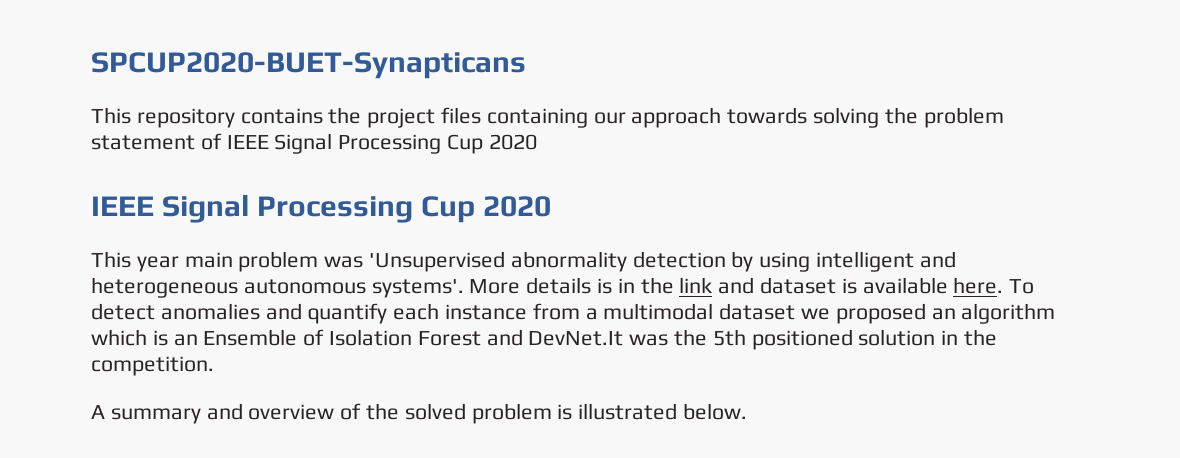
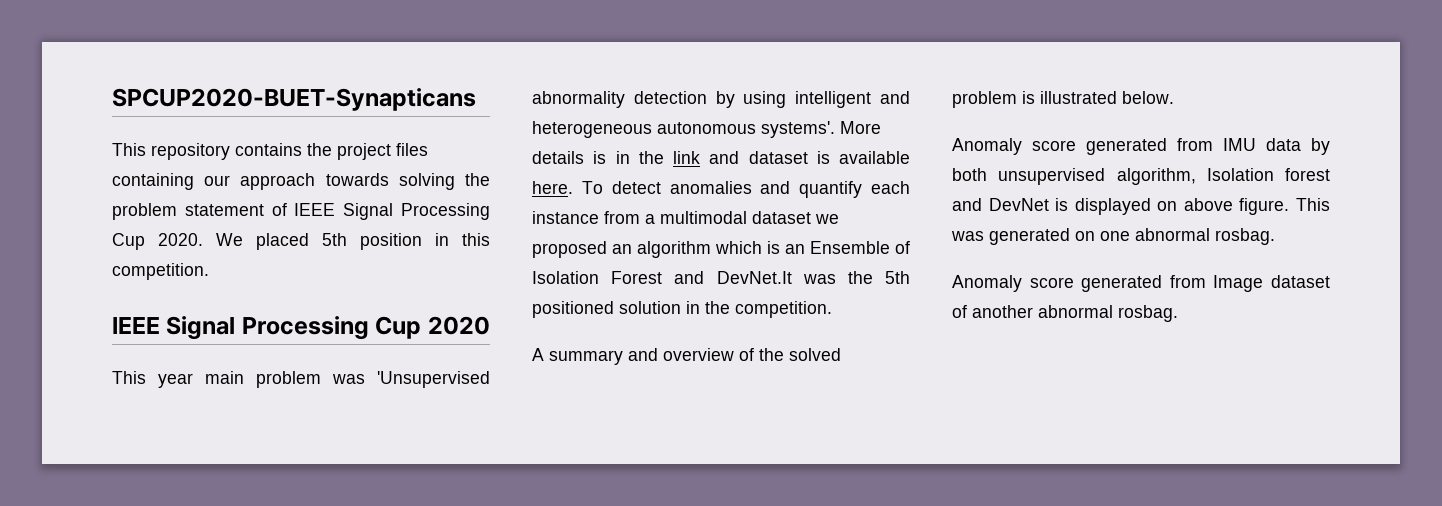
- This repository contains the project files containing our approach towards solving the problem statement of IEEE Signal Processing Cup 2020
+ This repository contains the project files containing our approach towards solving the problem statement of IEEE Signal Processing Cup 2020. We placed 5th position in this competition.
+ Anomaly score generated from IMU data by both unsupervised algorithm, Isolation forest and DevNet is displayed on above figure. This was generated on one abnormal rosbag.
+ Anomaly score generated from Image dataset of another abnormal rosbag.

